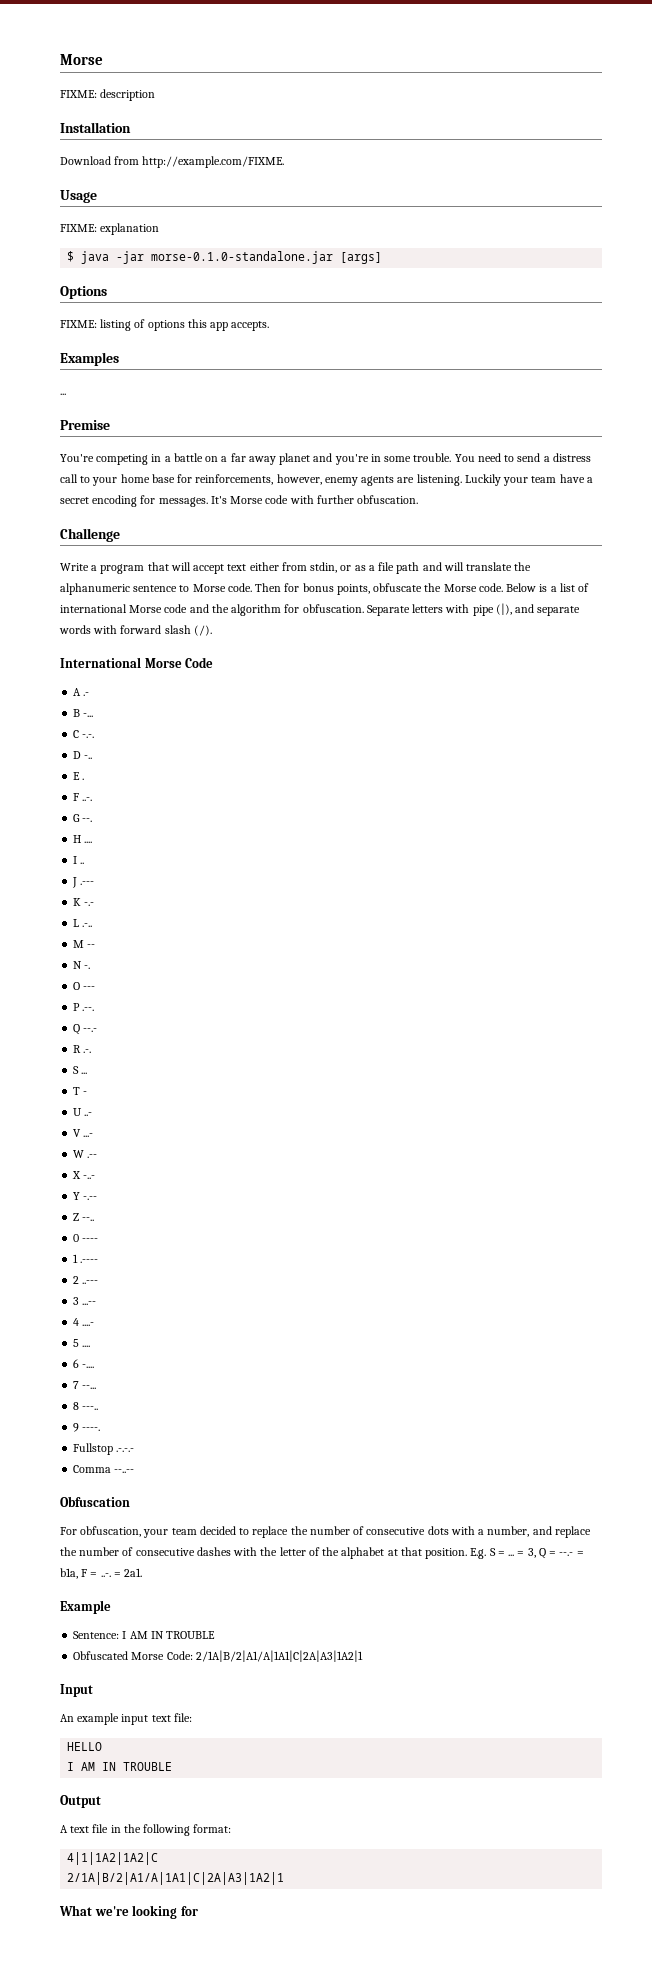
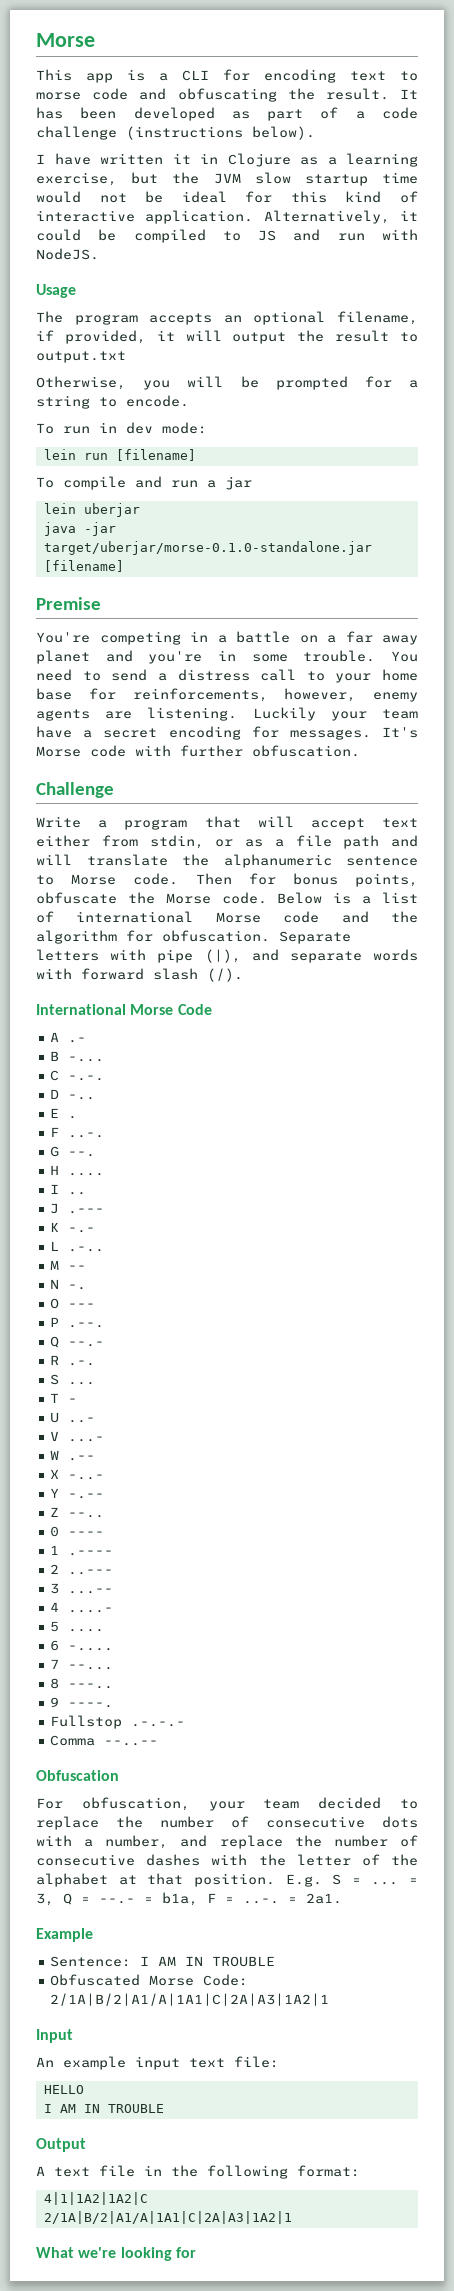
- FIXME: description
- Installation
- Download from http://example.com/FIXME.
+ This app is a CLI for encoding text to morse code and obfuscating the result. It has been developed as part of a code challenge (instructions below).
+ I have written it in Clojure as a learning exercise, but the JVM slow startup time would not be ideal for this kind of interactive application. Alternatively, it could be compiled to JS and run with NodeJS.
  Usage
- FIXME: explanation
- $ java -jar morse-0.1.0-standalone.jar [args]
- Options
- FIXME: listing of options this app accepts.
- Examples
- ...
+ The program accepts an optional filename, if provided, it will output the result to output.txt
+ Otherwise, you will be prompted for a string to encode.
+ To run in dev mode:
+ lein run [filename]
+ To compile and run a jar
+ lein uberjar
+ java -jar target/uberjar/morse-0.1.0-standalone.jar [filename]

